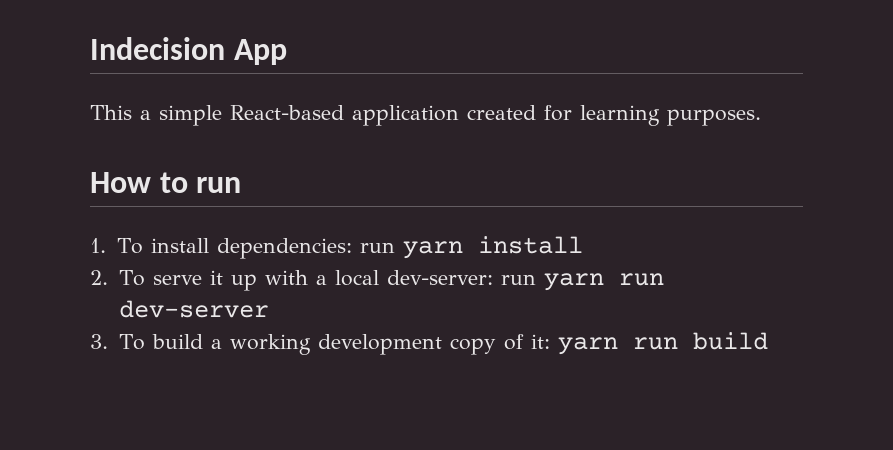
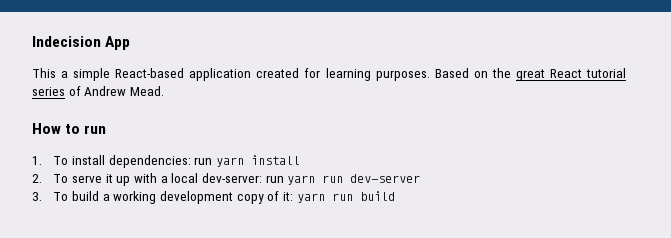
+ Based on the great React tutorial series of Andrew Mead.

